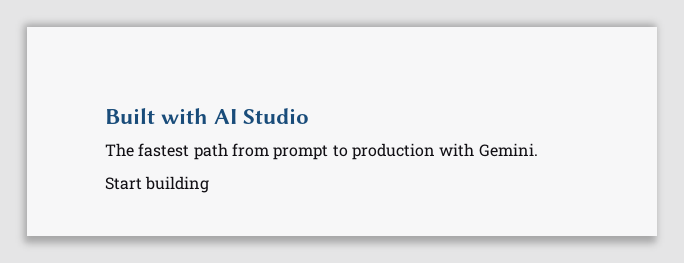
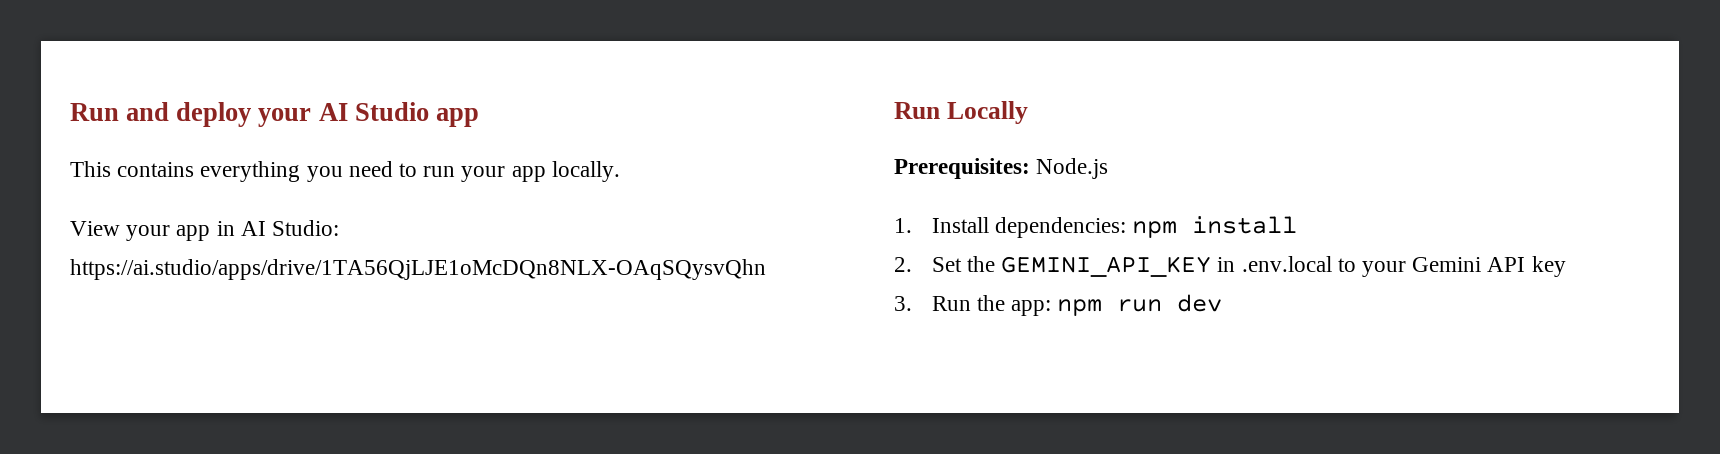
- Built with AI Studio
- The fastest path from prompt to production with Gemini.
- Start building
+ Run and deploy your AI Studio app
+ This contains everything you need to run your app locally.
+ View your app in AI Studio: https://ai.studio/apps/drive/1TA56QjLJE1oMcDQn8NLX-OAqSQysvQhn
+ Run Locally
+ Prerequisites: Node.js
+ 1. Install dependencies: npm install
+ 2. Set the GEMINI_API_KEY in .env.local to your Gemini API key
+ 3. Run the app: npm run dev

